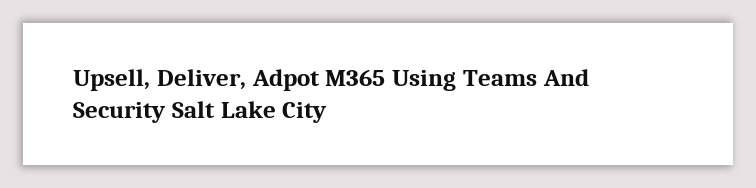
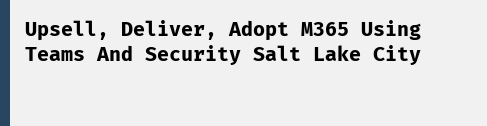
- Upsell, Deliver, Adpot M365 Using Teams And Security Salt Lake City
+ Upsell, Deliver, Adopt M365 Using Teams And Security Salt Lake City

